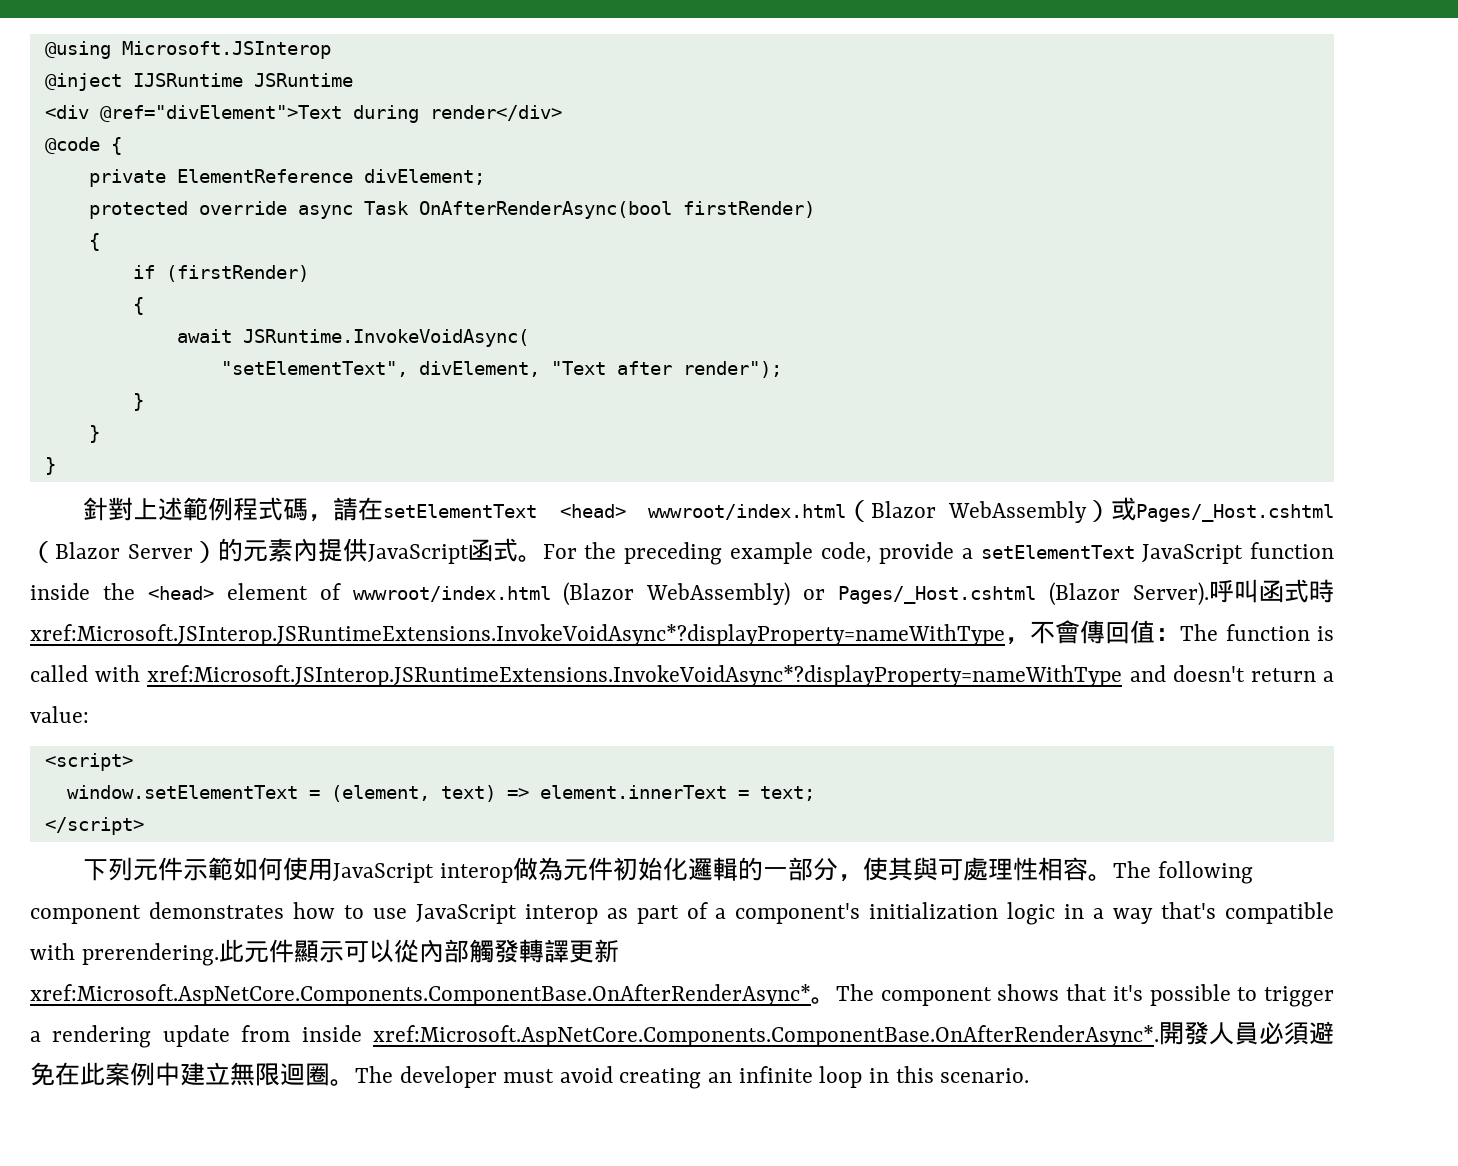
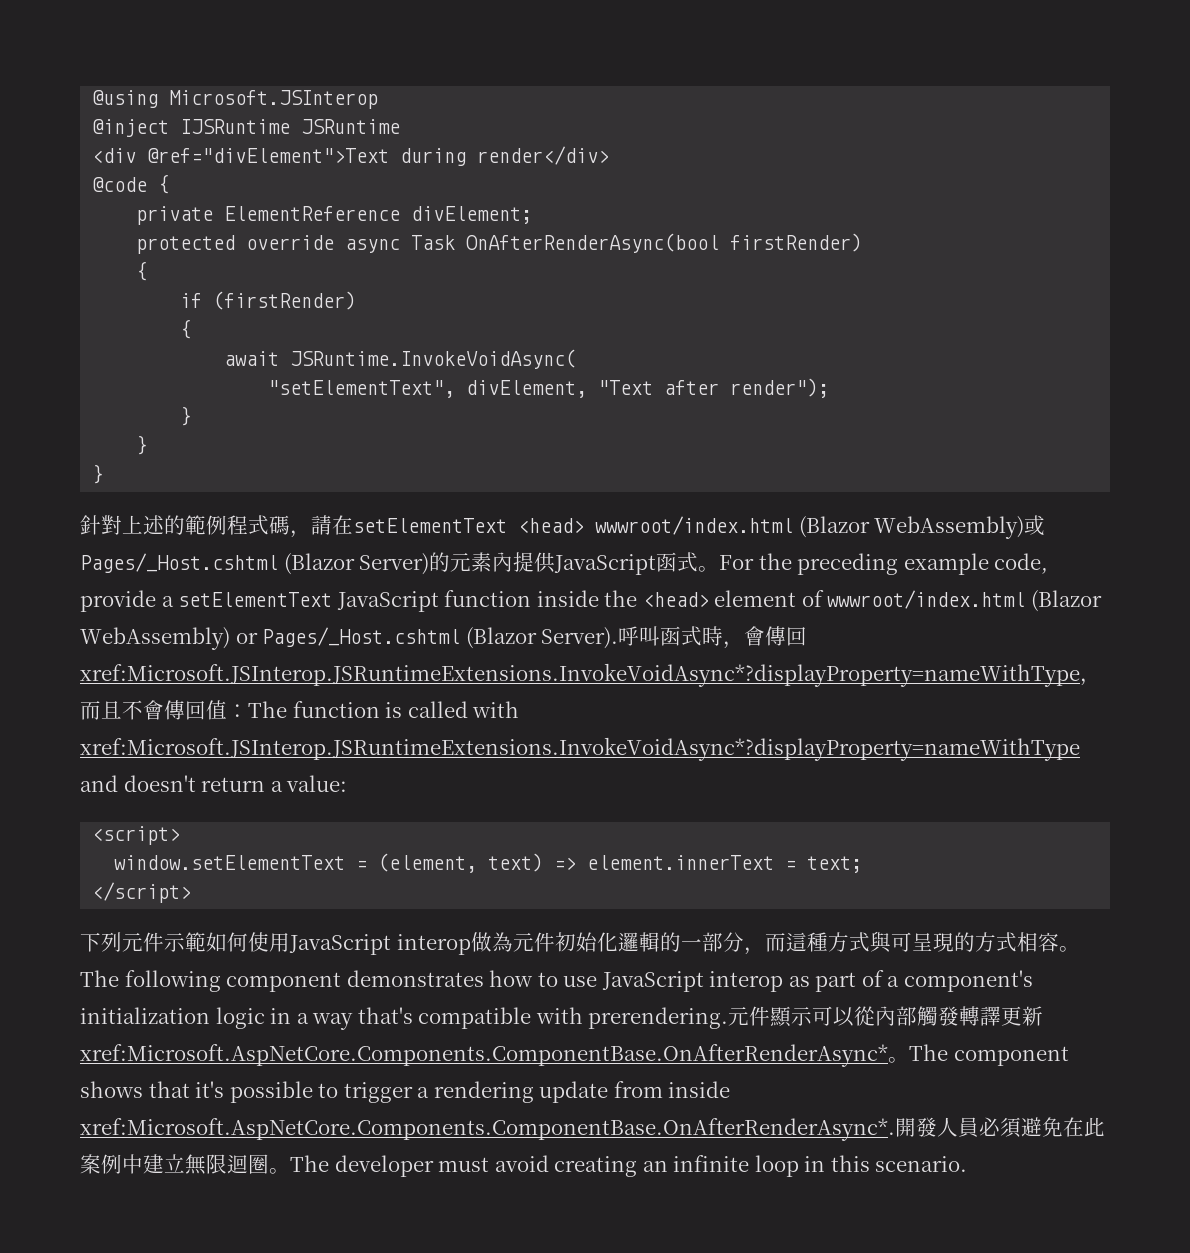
- 針對上述範例程式碼，請在setElementText <head> wwwroot/index.html（Blazor WebAssembly）或Pages/_Host.cshtml（Blazor Server）的元素內提供JavaScript函式。
+ 針對上述的範例程式碼，請在setElementText <head> wwwroot/index.html (Blazor WebAssembly)或Pages/_Host.cshtml (Blazor Server)的元素內提供JavaScript函式。
- 呼叫函式時xref:Microsoft.JSInterop.JSRuntimeExtensions.InvokeVoidAsync*?displayProperty=nameWithType，不會傳回值：The function is called with xref:Microsoft.JSInterop.JSRuntimeExtensions.InvokeVoidAsync*?displayProperty=nameWithType and doesn't return a value:
+ 呼叫函式時，會傳回xref:Microsoft.JSInterop.JSRuntimeExtensions.InvokeVoidAsync*?displayProperty=nameWithType，而且不會傳回值：The function is called with xref:Microsoft.JSInterop.JSRuntimeExtensions.InvokeVoidAsync*?displayProperty=nameWithType and doesn't return a value:
- 下列元件示範如何使用JavaScript interop做為元件初始化邏輯的一部分，使其與可處理性相容。
+ 下列元件示範如何使用JavaScript interop做為元件初始化邏輯的一部分，而這種方式與可呈現的方式相容。
- 此元件顯示可以從內部觸發轉譯更新xref:Microsoft.AspNetCore.Components.ComponentBase.OnAfterRenderAsync*。
+ 元件顯示可以從內部觸發轉譯更新xref:Microsoft.AspNetCore.Components.ComponentBase.OnAfterRenderAsync*。

